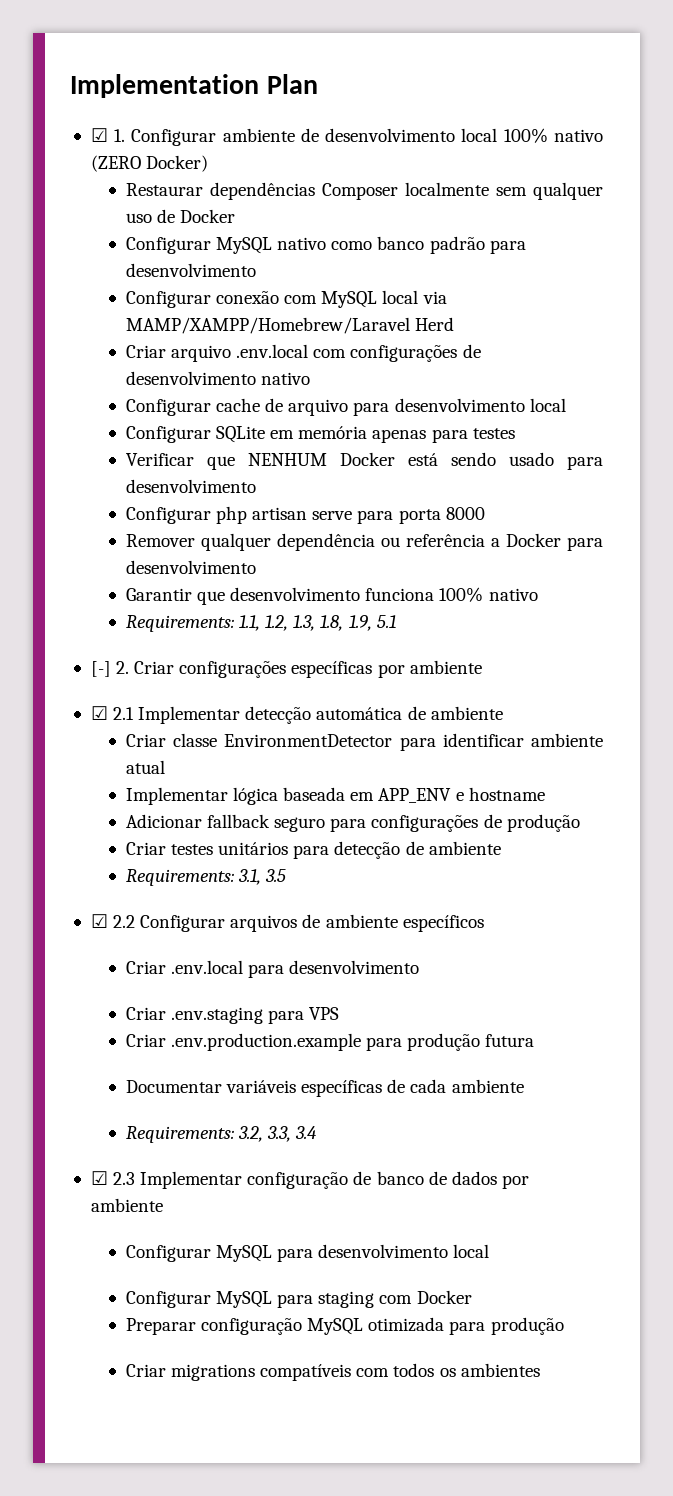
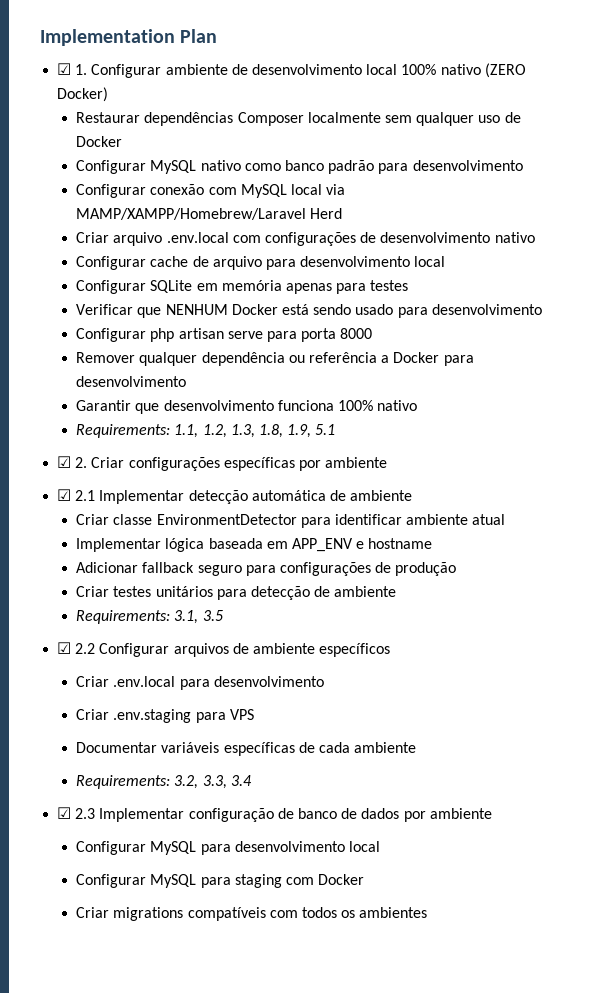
- [-] 2. Criar configurações específicas por ambiente
+ ☑ 2. Criar configurações específicas por ambiente
- Criar .env.production.example para produção futura
- Preparar configuração MySQL otimizada para produção

